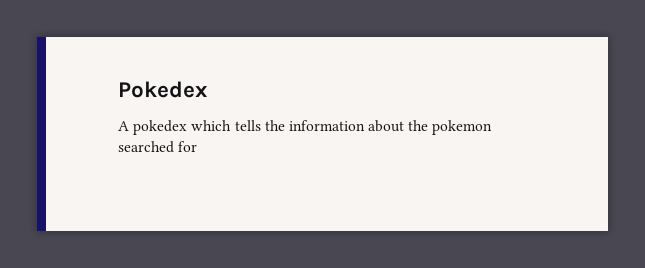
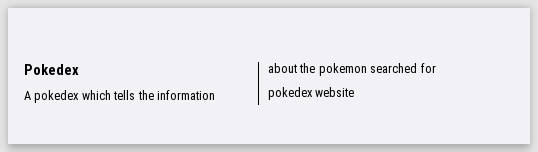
+ pokedex website

